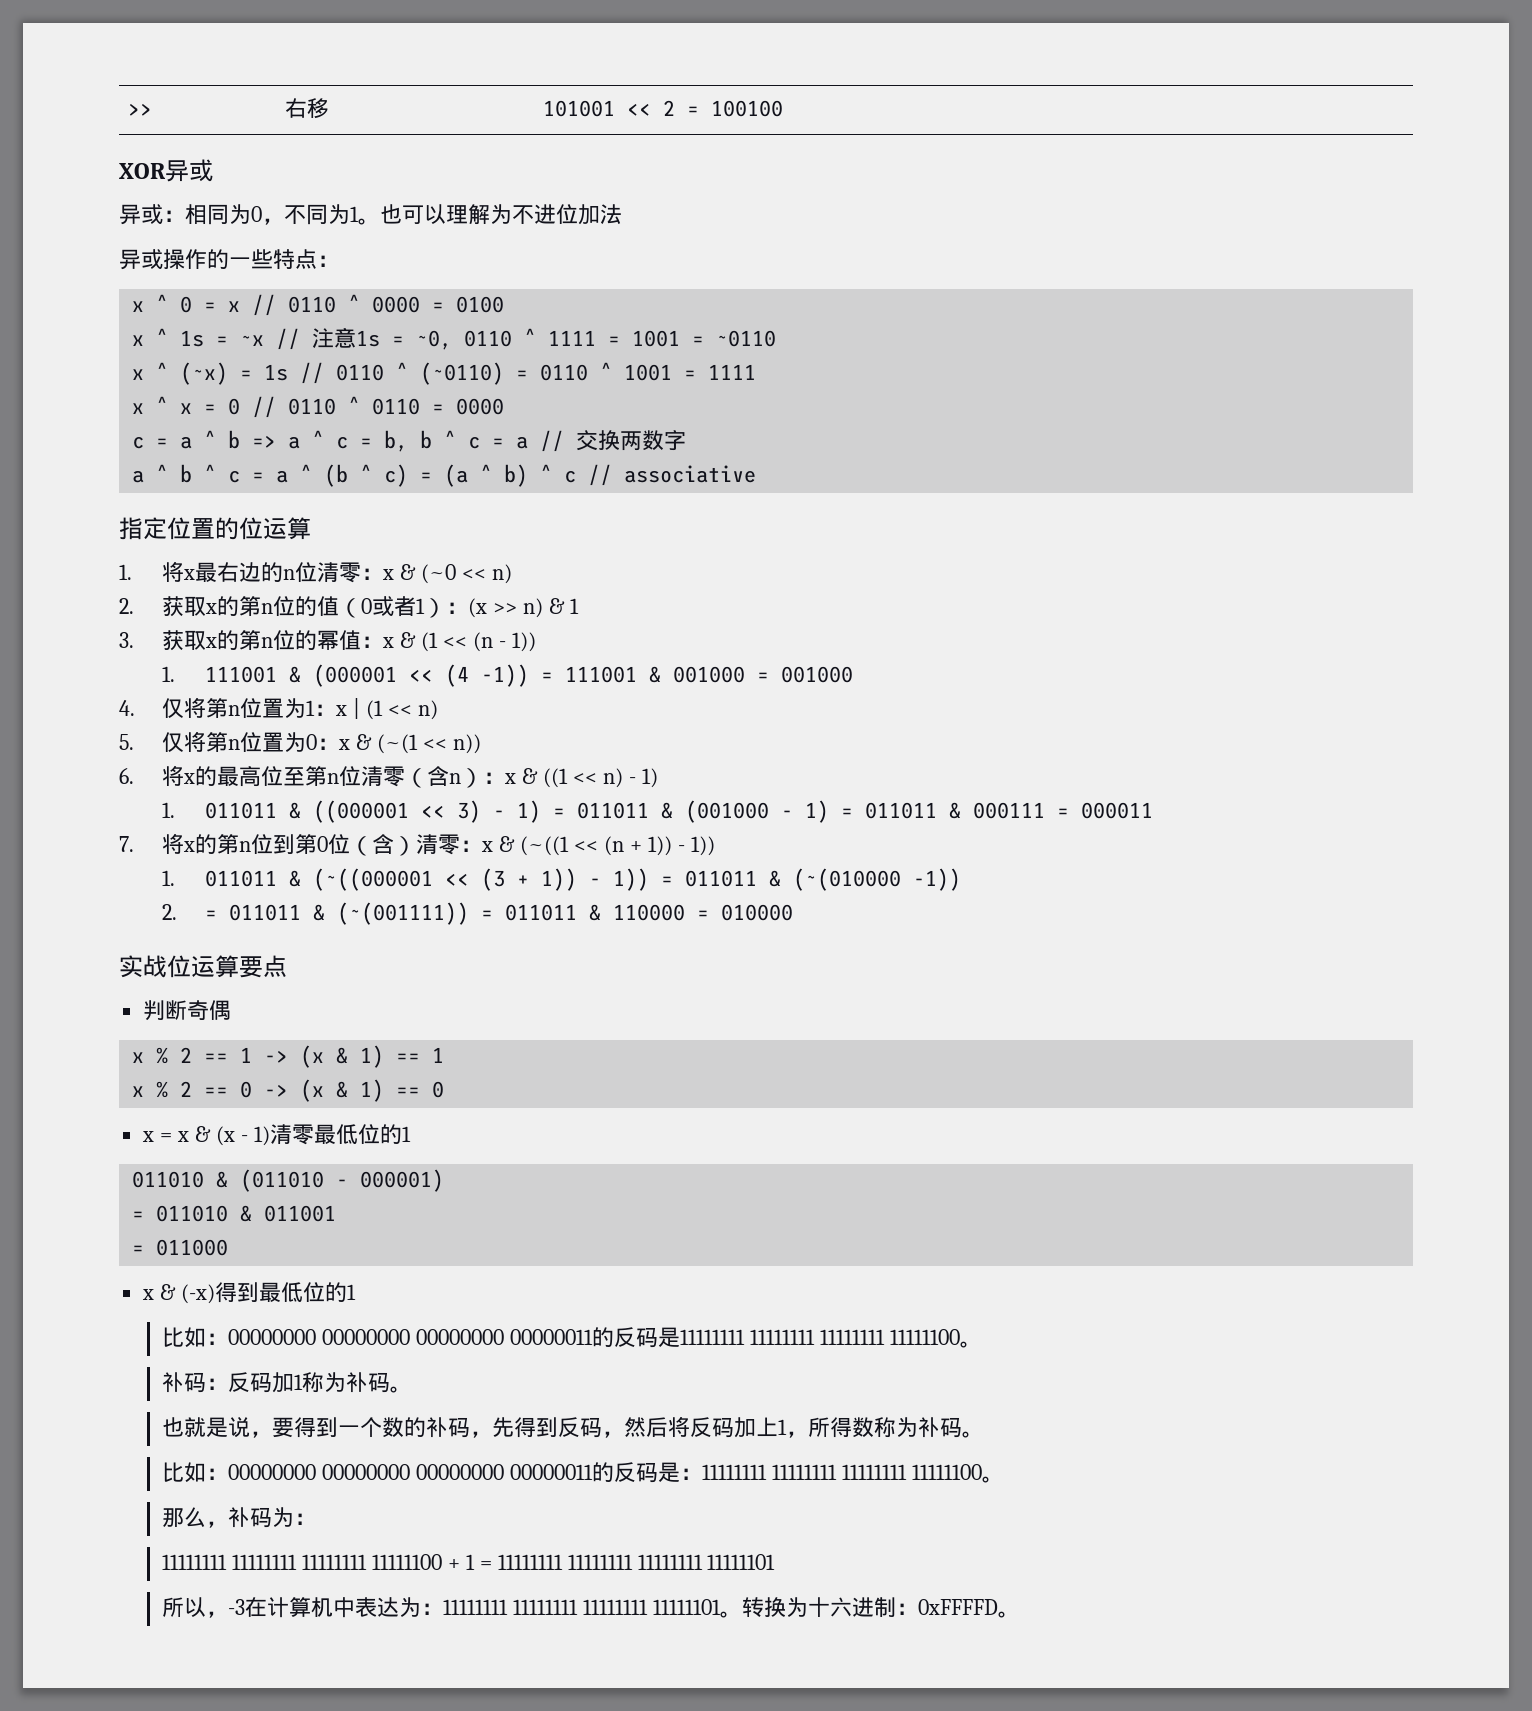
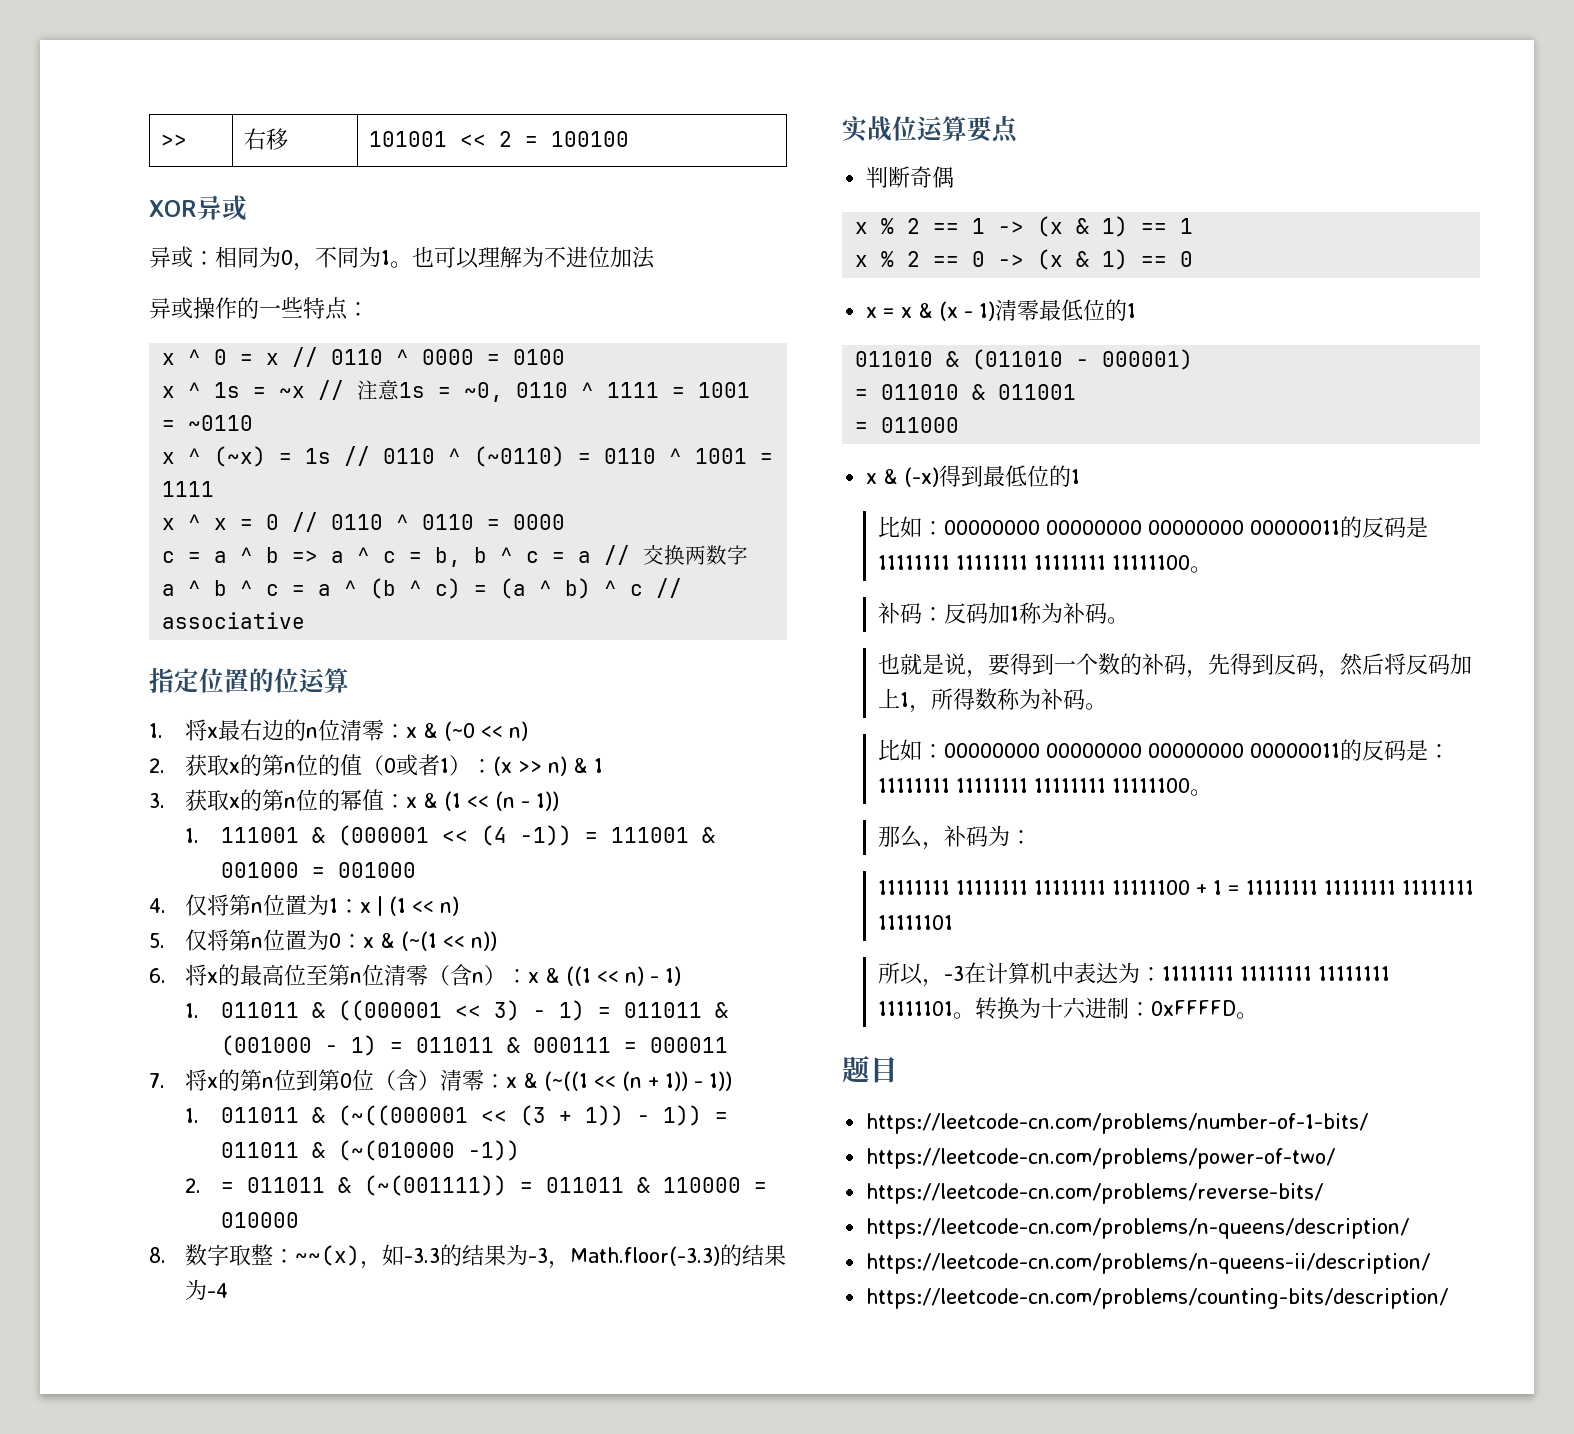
+ 8.数字取整：~~(x)，如-3.3的结果为-3，Math.floor(-3.3)的结果为-4
+ 题目
+ https://leetcode-cn.com/problems/number-of-1-bits/
+ https://leetcode-cn.com/problems/power-of-two/
+ https://leetcode-cn.com/problems/reverse-bits/
+ https://leetcode-cn.com/problems/n-queens/description/
+ https://leetcode-cn.com/problems/n-queens-ii/description/
+ https://leetcode-cn.com/problems/counting-bits/description/

